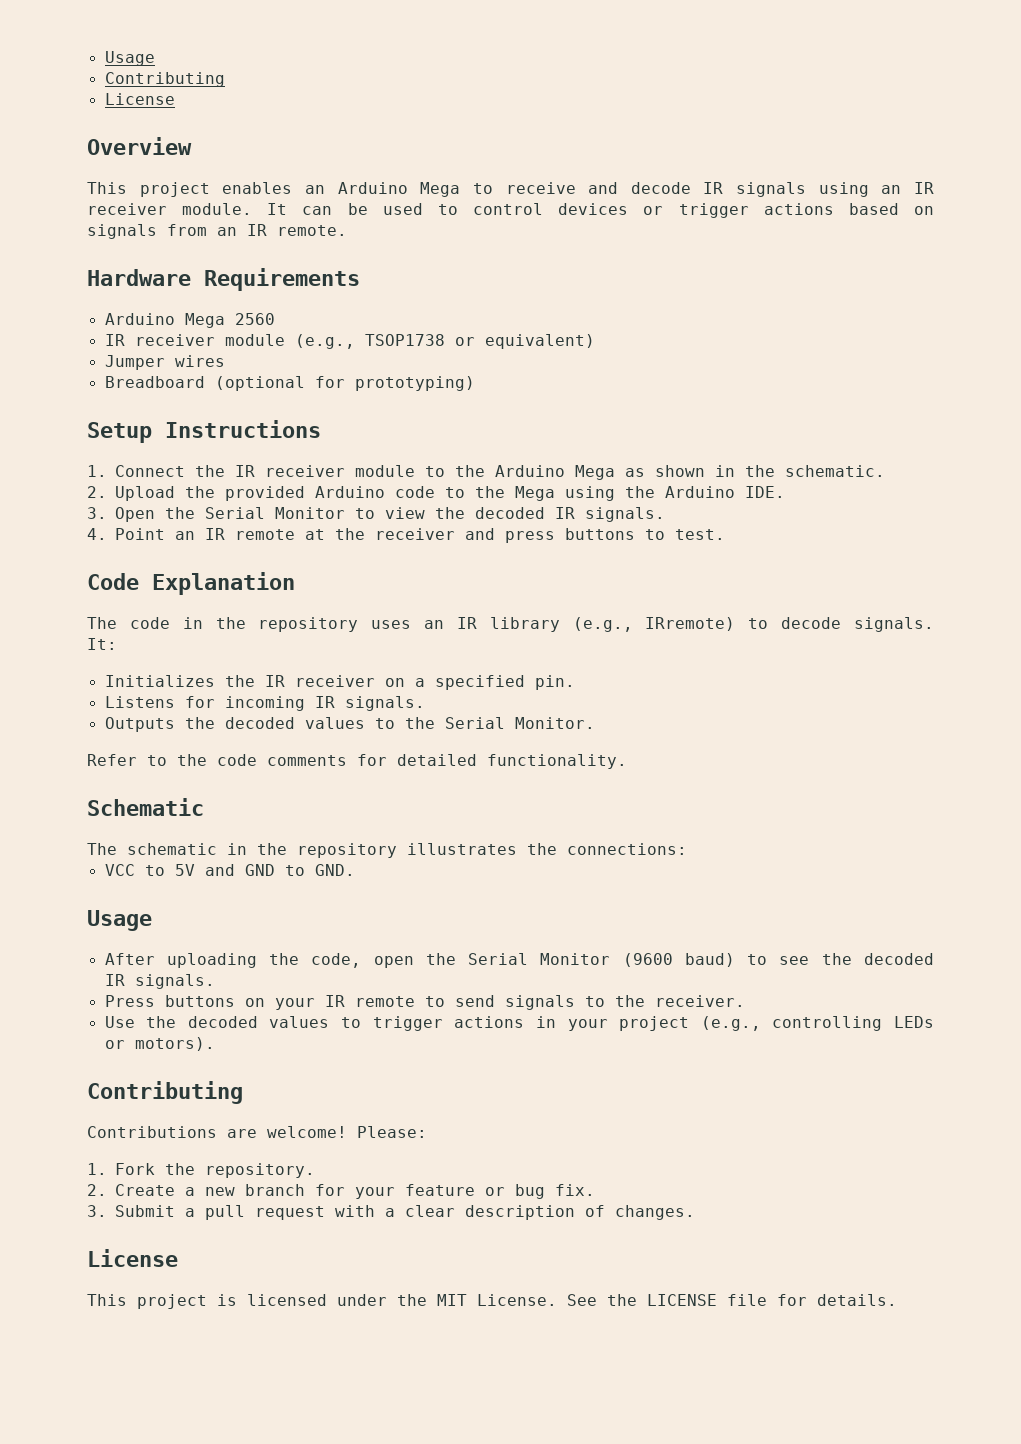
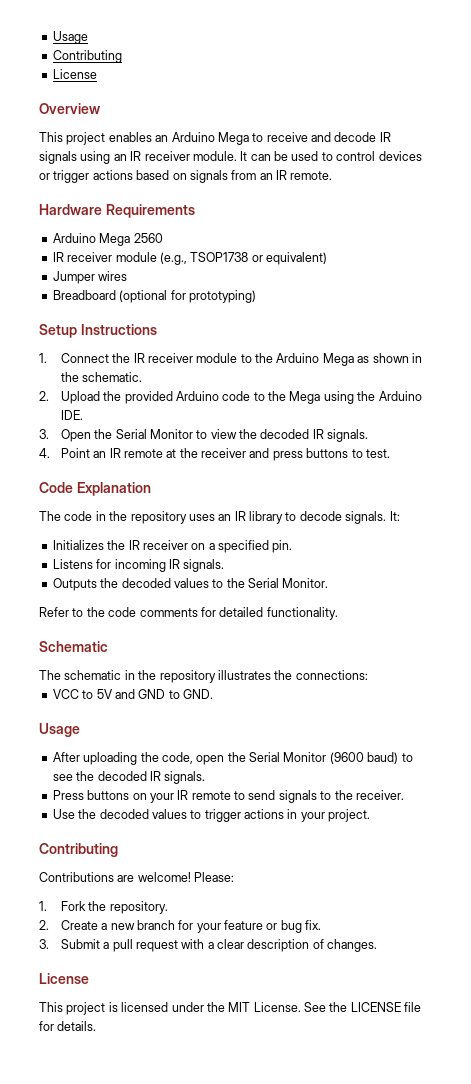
- The code in the repository uses an IR library (e.g., IRremote) to decode signals.
+ The code in the repository uses an IR library to decode signals.
- Use the decoded values to trigger actions in your project (e.g., controlling LEDs or motors).
+ Use the decoded values to trigger actions in your project.

